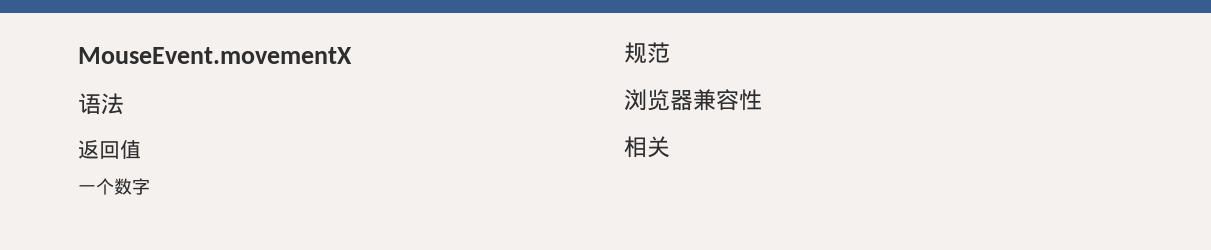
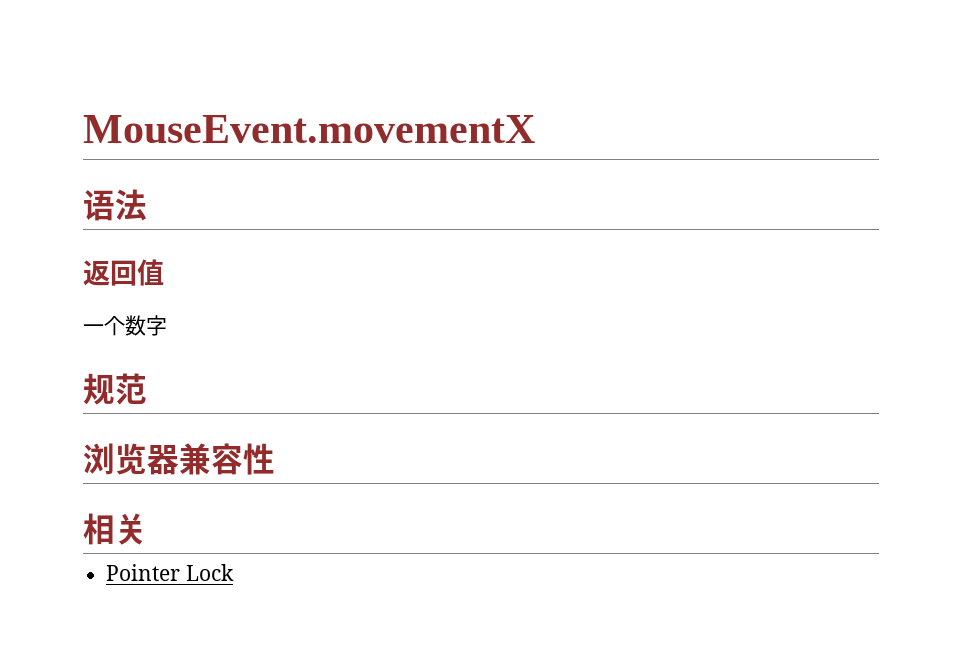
+ Pointer Lock

